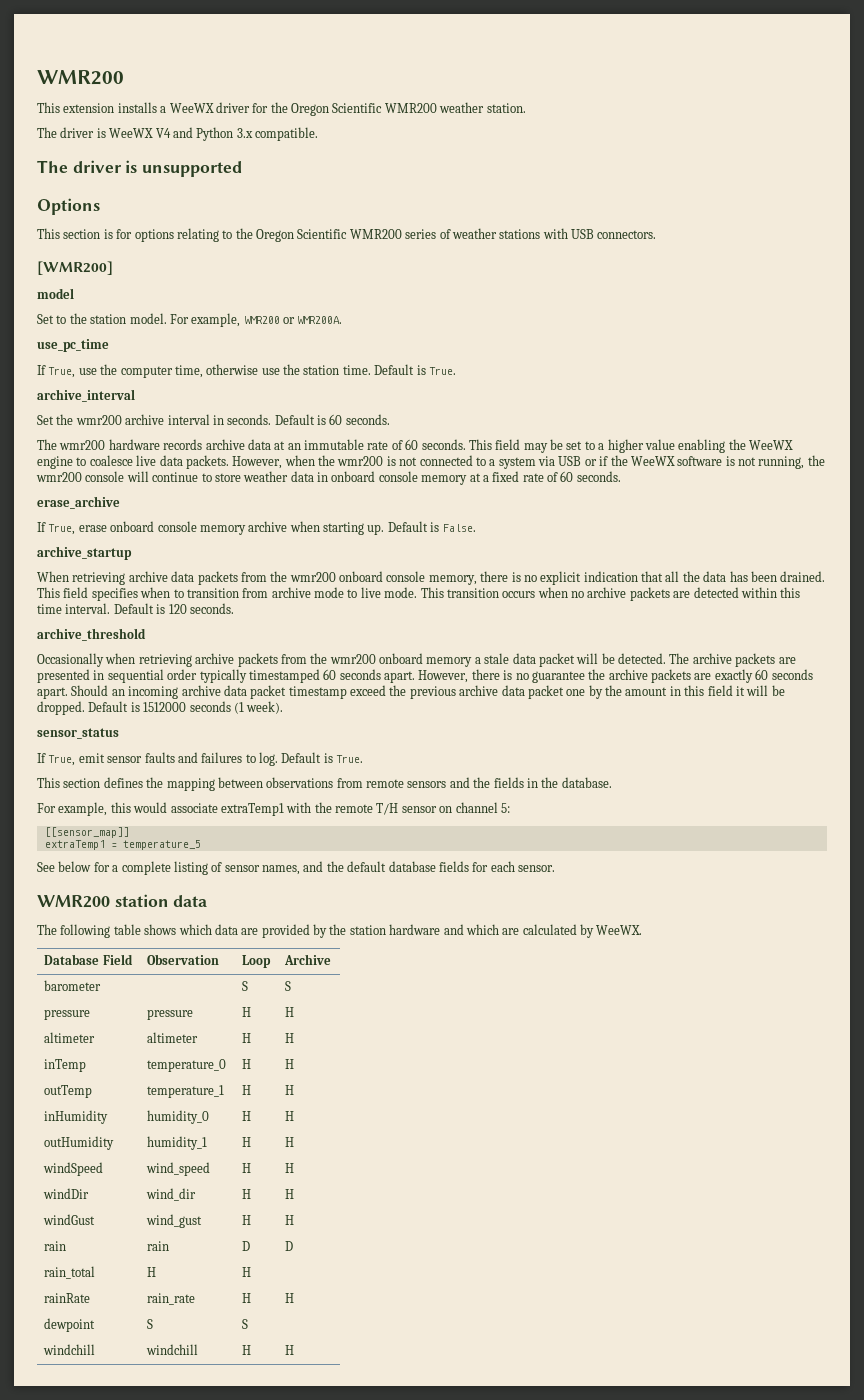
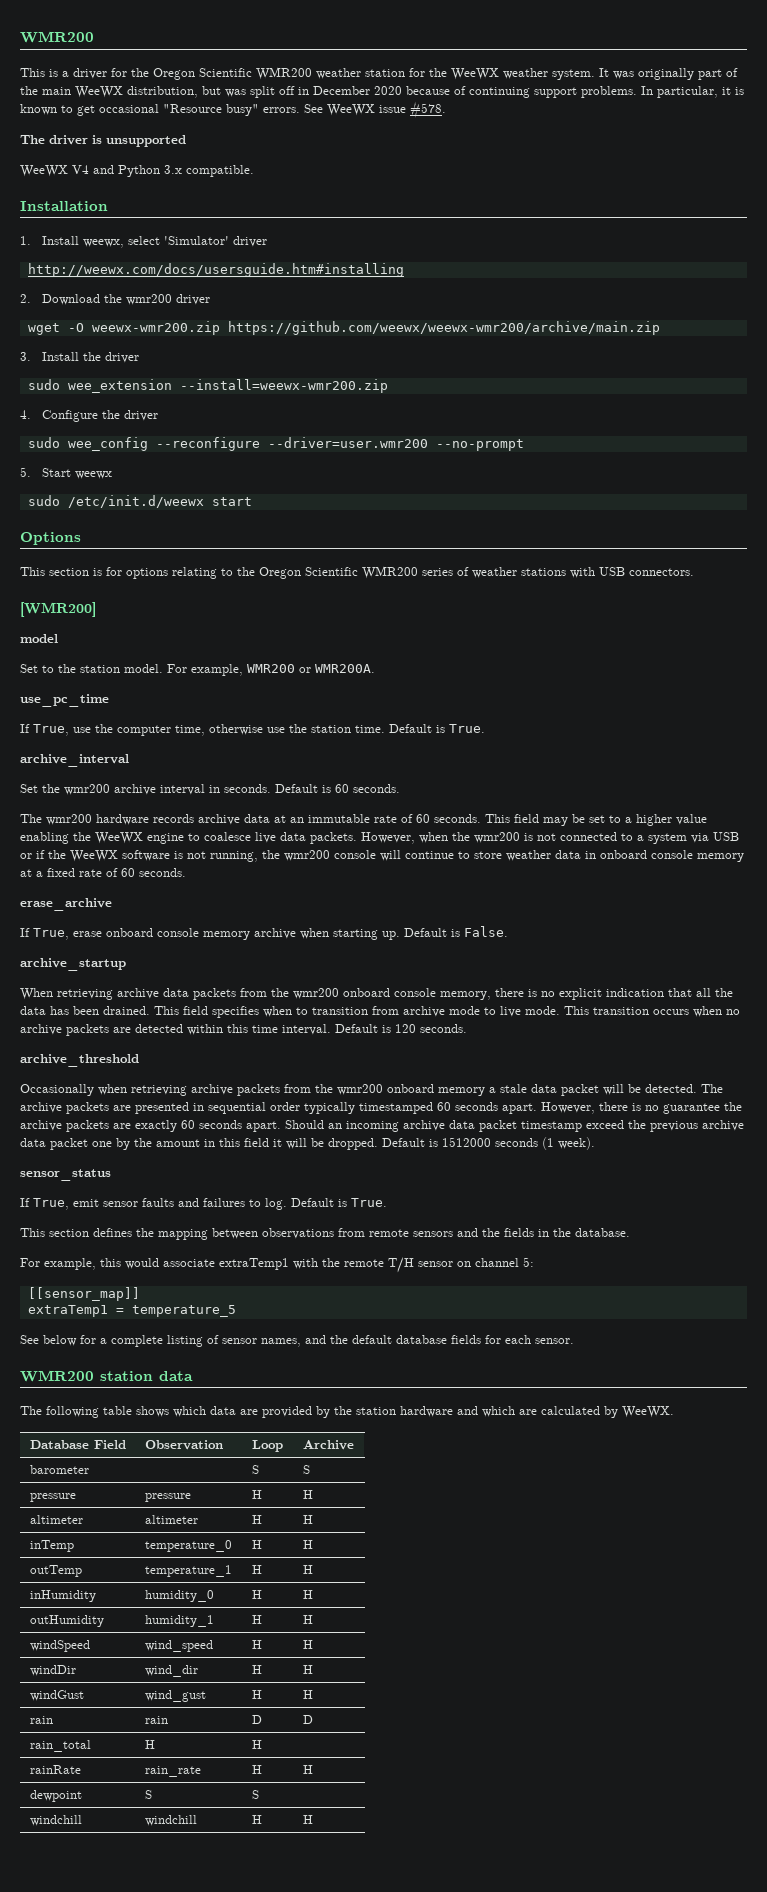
- This extension installs a WeeWX driver for the Oregon Scientific WMR200 weather station.
- The driver is WeeWX V4 and Python 3.x compatible.
+ This is a driver for the Oregon Scientific WMR200 weather station for the WeeWX weather system. It was originally part of the main WeeWX distribution, but was split off in December 2020 because of continuing support problems. In particular, it is known to get occasional "Resource busy" errors. See WeeWX issue #578.
+ The driver is unsupported
+ WeeWX V4 and Python 3.x compatible.
- The driver is unsupported
+ Installation
+ 1. Install weewx, select 'Simulator' driver
+ http://weewx.com/docs/usersguide.htm#installing
+ 2. Download the wmr200 driver
+ wget -O weewx-wmr200.zip https://github.com/weewx/weewx-wmr200/archive/main.zip
+ 3. Install the driver
+ sudo wee_extension --install=weewx-wmr200.zip
+ 4. Configure the driver
+ sudo wee_config --reconfigure --driver=user.wmr200 --no-prompt
+ 5. Start weewx
+ sudo /etc/init.d/weewx start

